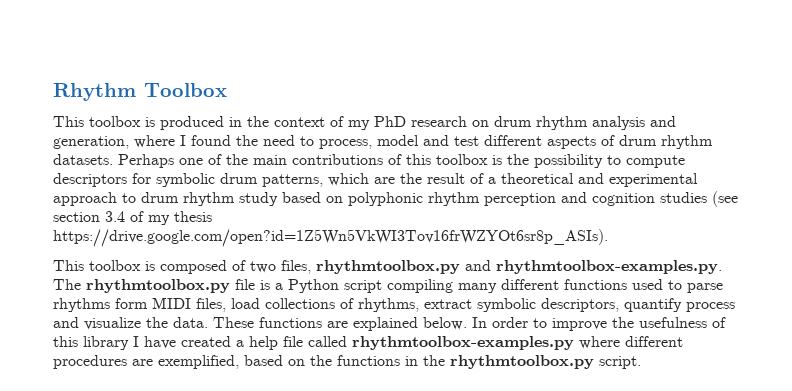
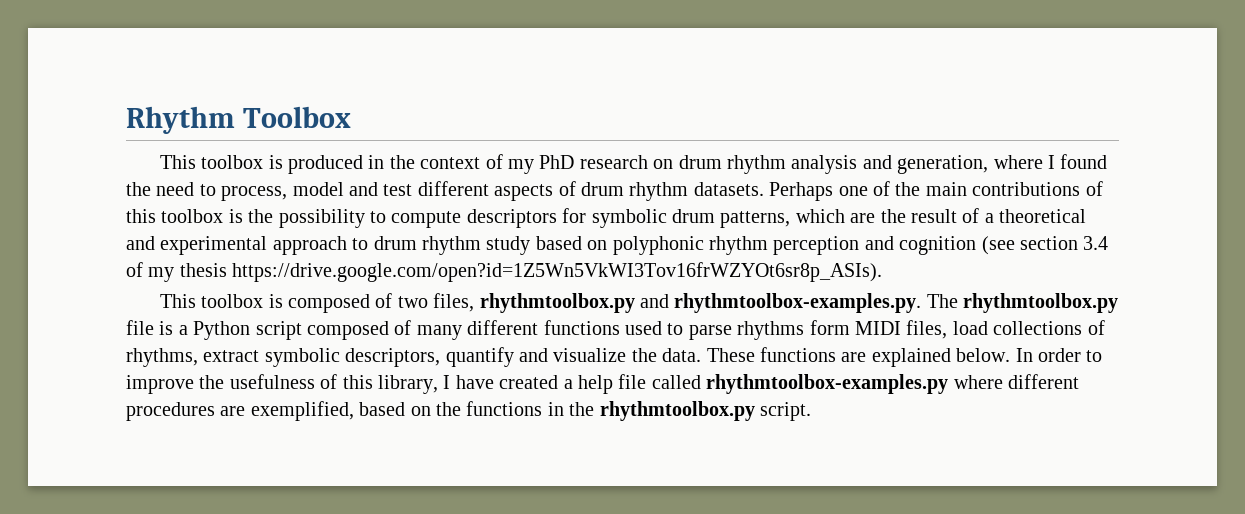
- Perhaps one of the main contributions of this toolbox is the possibility to compute descriptors for symbolic drum patterns, which are the result of a theoretical and experimental approach to drum rhythm study based on polyphonic rhythm perception and cognition studies (see section 3.4 of my thesis https://drive.google.com/open?id=1Z5Wn5VkWI3Tov16frWZYOt6sr8p_ASIs).
+ Perhaps one of the main contributions of this toolbox is the possibility to compute descriptors for symbolic drum patterns, which are the result of a theoretical and experimental approach to drum rhythm study based on polyphonic rhythm perception and cognition (see section 3.4 of my thesis https://drive.google.com/open?id=1Z5Wn5VkWI3Tov16frWZYOt6sr8p_ASIs).
- This toolbox is composed of two files, rhythmtoolbox.py and rhythmtoolbox-examples.py. The rhythmtoolbox.py file is a Python script compiling many different functions used to parse rhythms form MIDI files, load collections of rhythms, extract symbolic descriptors, quantify process and visualize the data.
+ This toolbox is composed of two files, rhythmtoolbox.py and rhythmtoolbox-examples.py. The rhythmtoolbox.py file is a Python script composed of many different functions used to parse rhythms form MIDI files, load collections of rhythms, extract symbolic descriptors, quantify and visualize the data.
- In order to improve the usefulness of this library I have created a help file called rhythmtoolbox-examples.py where different procedures are exemplified, based on the functions in the rhythmtoolbox.py script.
+ In order to improve the usefulness of this library, I have created a help file called rhythmtoolbox-examples.py where different procedures are exemplified, based on the functions in the rhythmtoolbox.py script.

